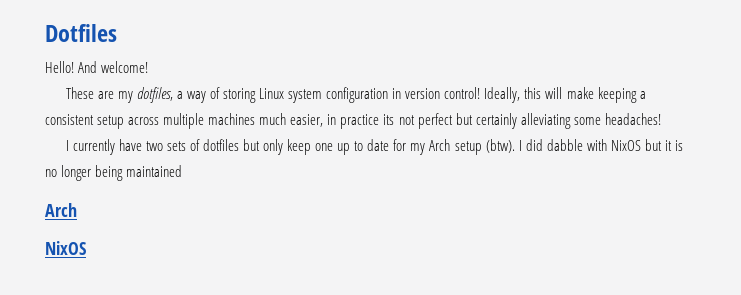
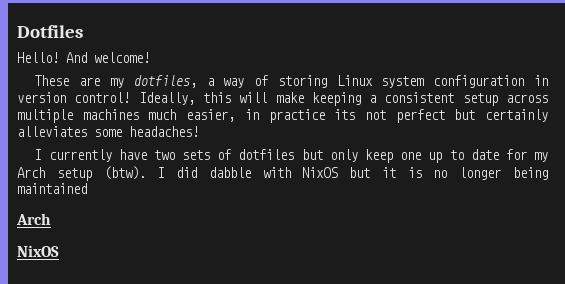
- Ideally, this will make keeping a consistent setup across multiple machines much easier, in practice its not perfect but certainly alleviating some headaches!
+ Ideally, this will make keeping a consistent setup across multiple machines much easier, in practice its not perfect but certainly alleviates some headaches!

